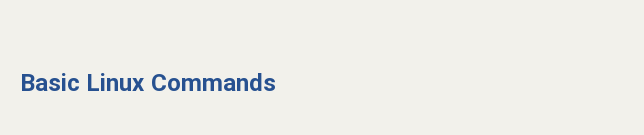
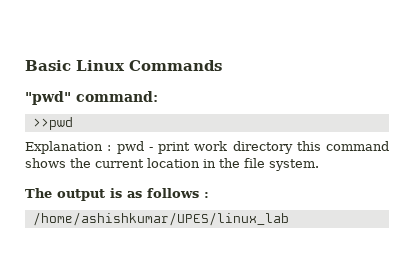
+ "pwd" command:
+ >>pwd
+ Explanation : pwd - print work directory this command shows the current location in the file system.
+ The output is as follows :
+ /home/ashishkumar/UPES/linux_lab

